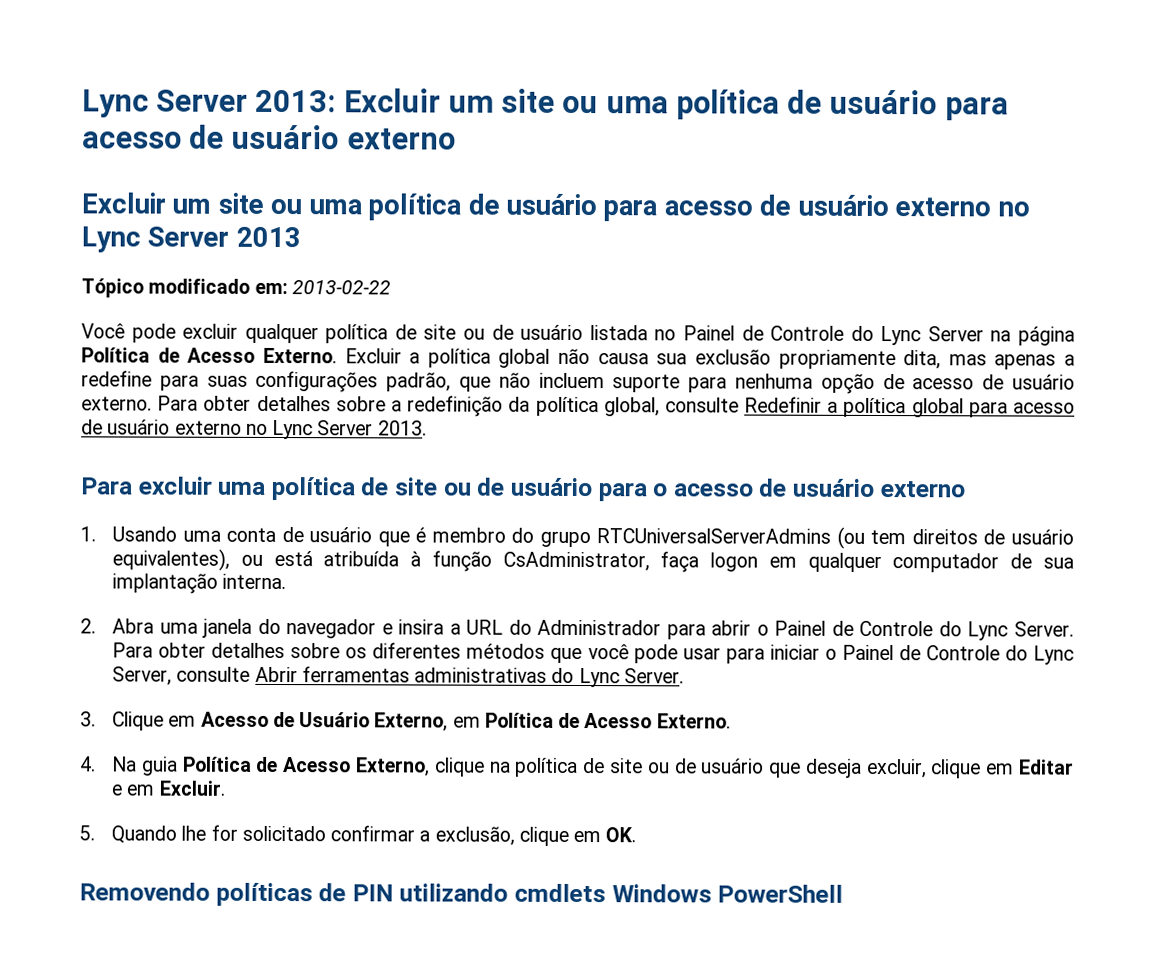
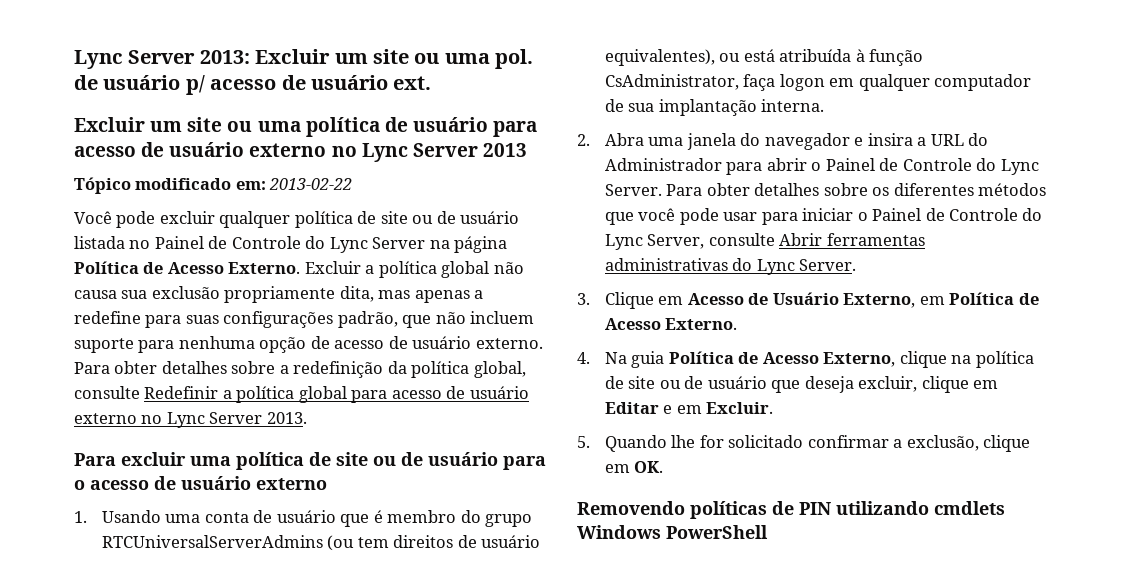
- Lync Server 2013: Excluir um site ou uma política de usuário para acesso de usuário externo
+ Lync Server 2013: Excluir um site ou uma pol. de usuário p/ acesso de usuário ext.

